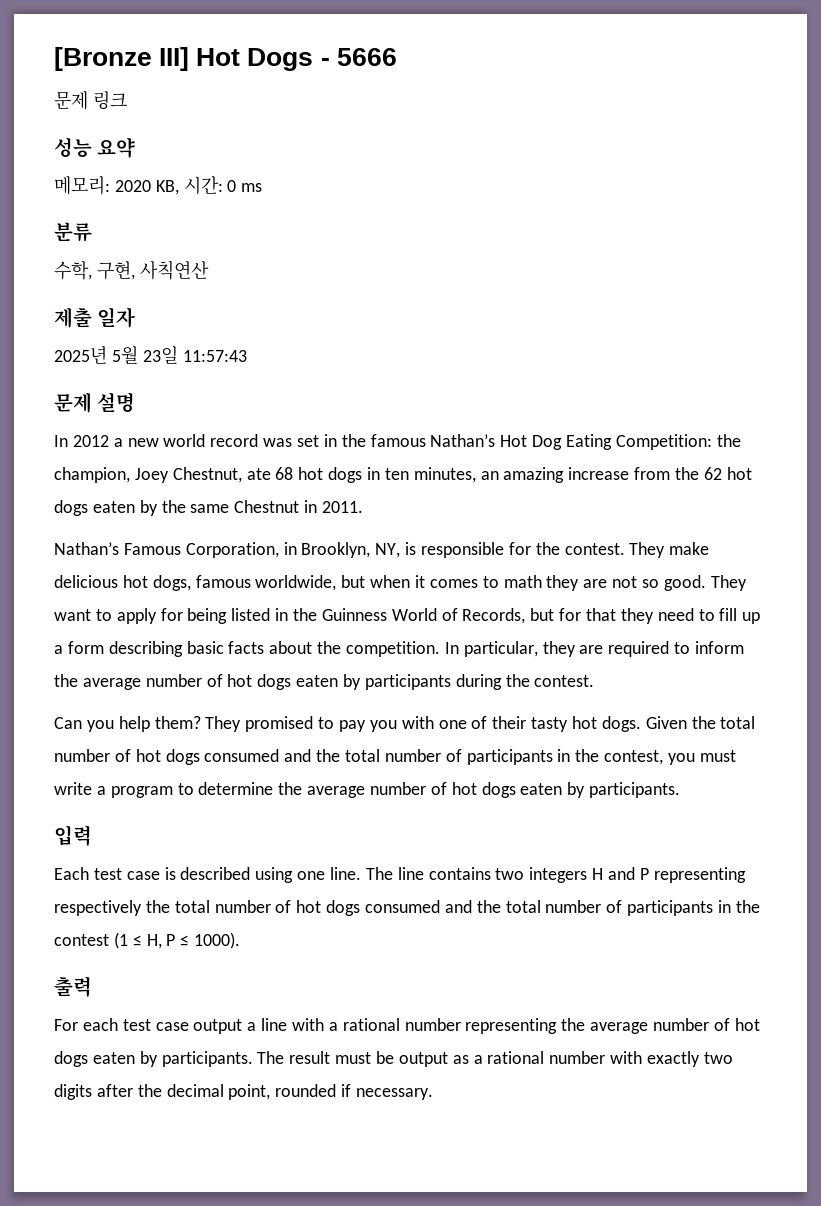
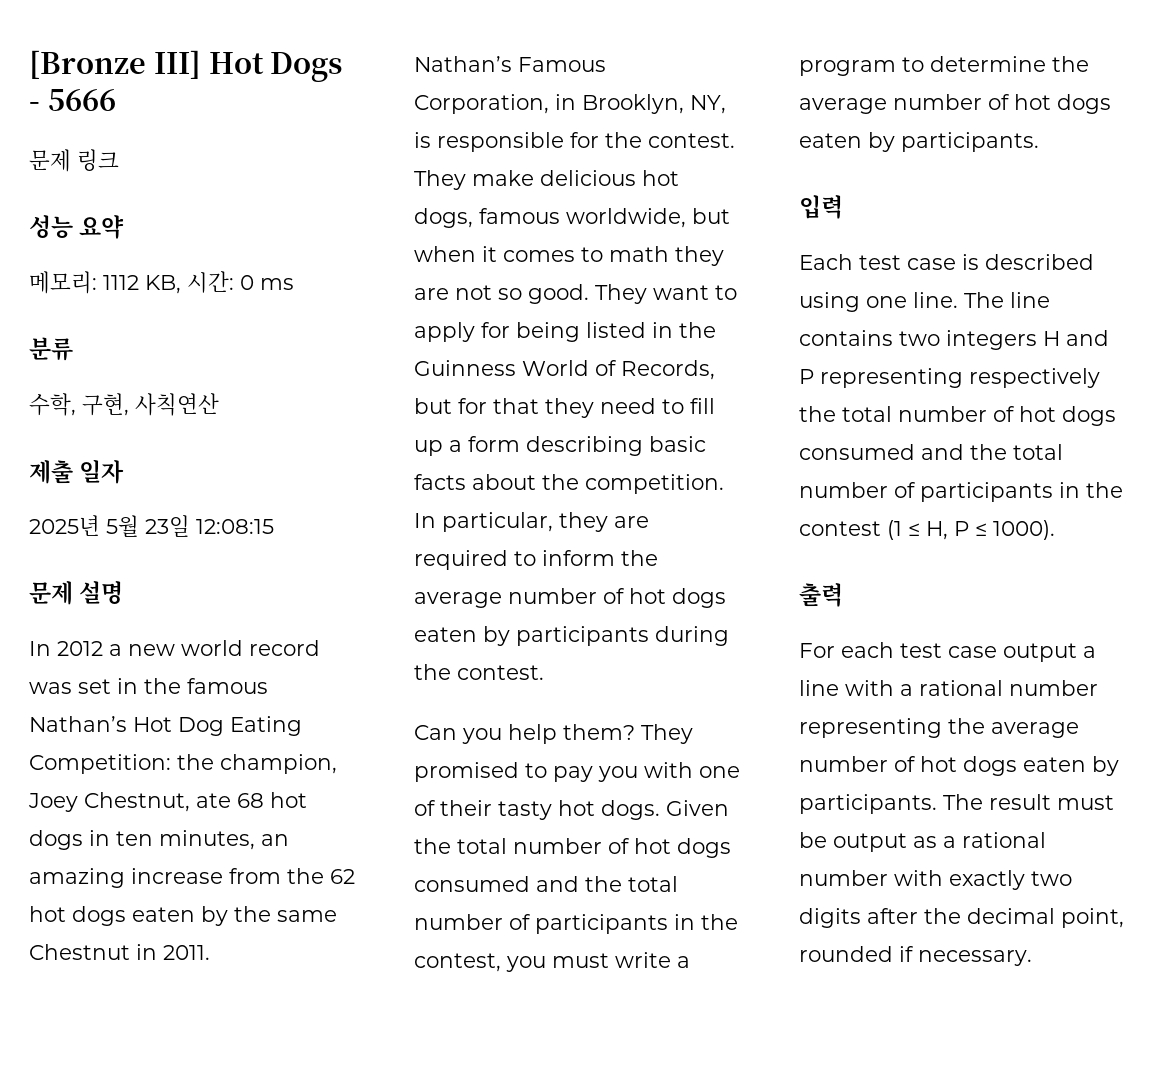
- 메모리: 2020 KB, 시간: 0 ms
+ 메모리: 1112 KB, 시간: 0 ms
- 2025년 5월 23일 11:57:43
+ 2025년 5월 23일 12:08:15

